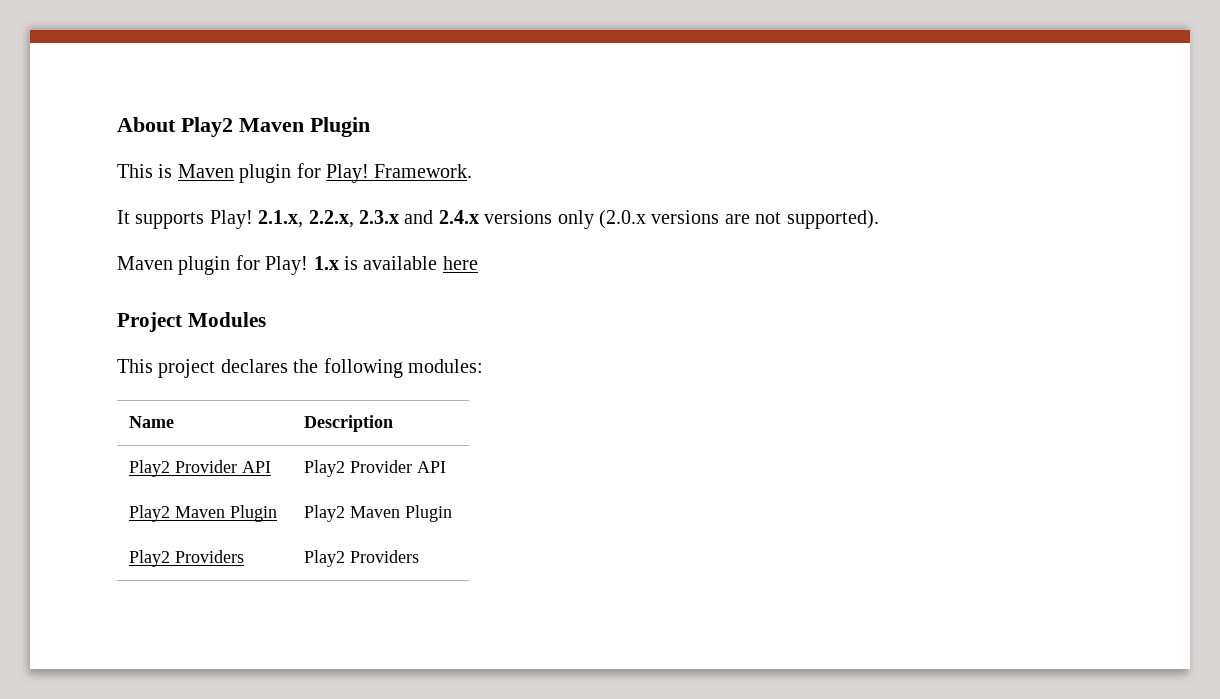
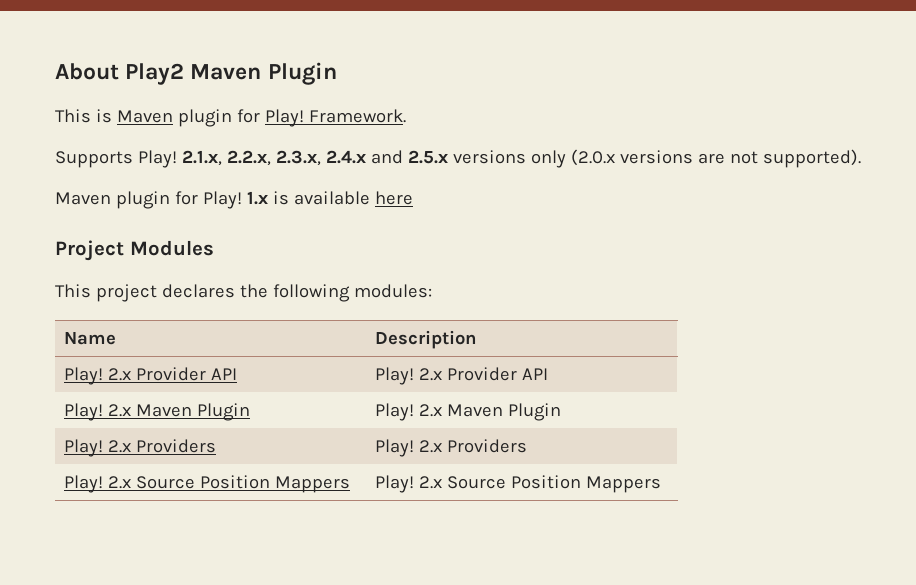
- It supports Play!
+ Supports Play!
- 2.1.x, 2.2.x, 2.3.x and 2.4.x versions only (2.0.x versions are not supported).
+ 2.1.x, 2.2.x, 2.3.x, 2.4.x and 2.5.x versions only (2.0.x versions are not supported).
- Play2 Provider API | Play2 Provider API
+ Play! 2.x Provider API | Play! 2.x Provider API
- Play2 Maven Plugin | Play2 Maven Plugin
- Play2 Providers | Play2 Providers
+ Play! 2.x Maven Plugin | Play! 2.x Maven Plugin
+ Play! 2.x Providers | Play! 2.x Providers
+ Play! 2.x Source Position Mappers | Play! 2.x Source Position Mappers

